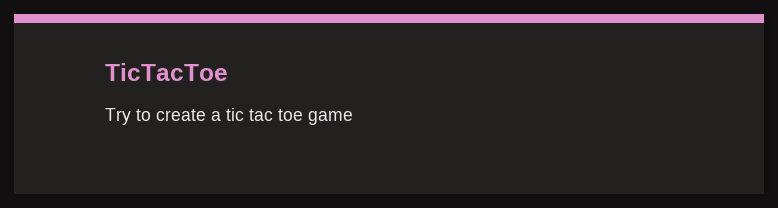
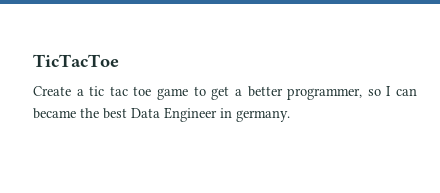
- Try to create a tic tac toe game
+ Create a tic tac toe game to get a better programmer, so I can became the best Data Engineer in germany.

